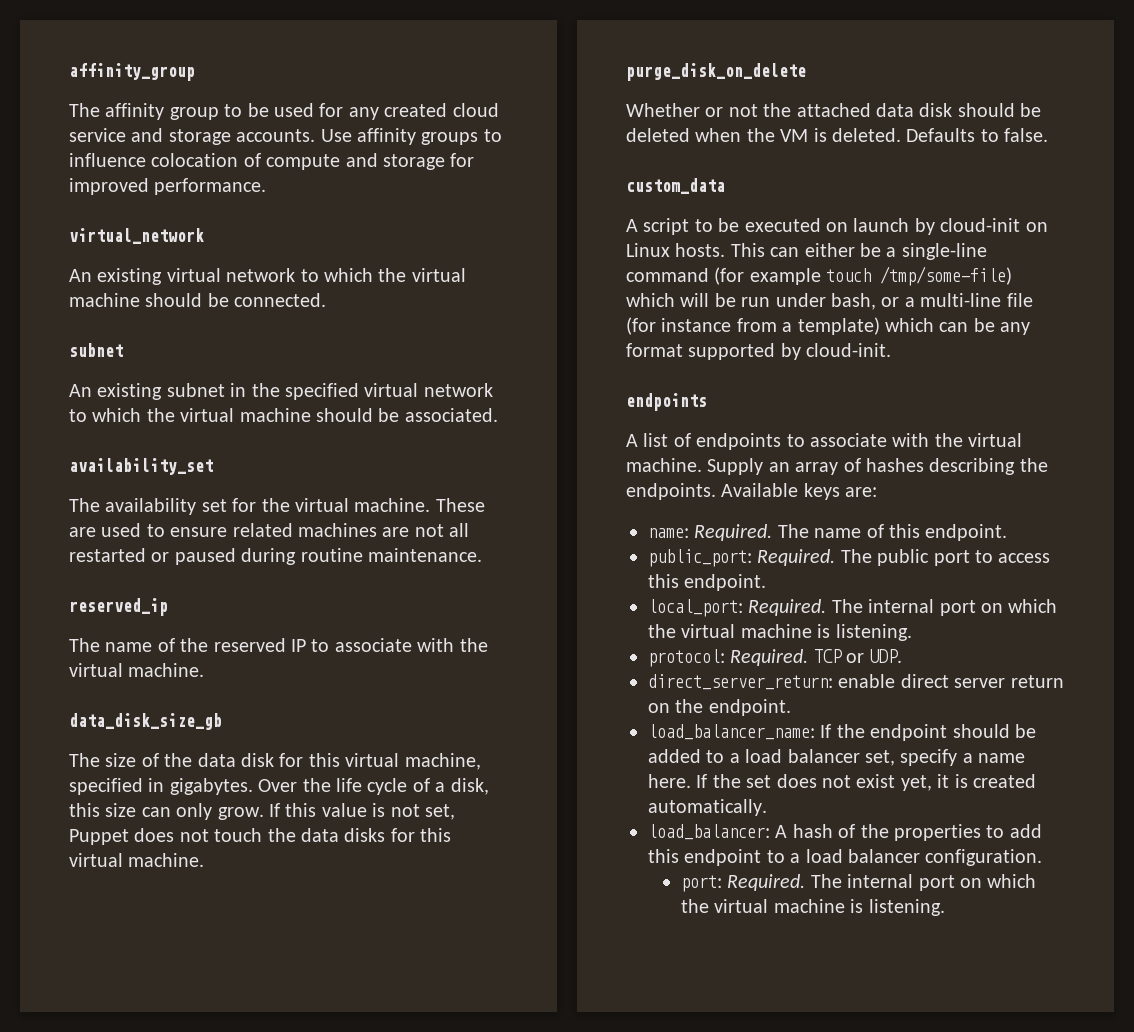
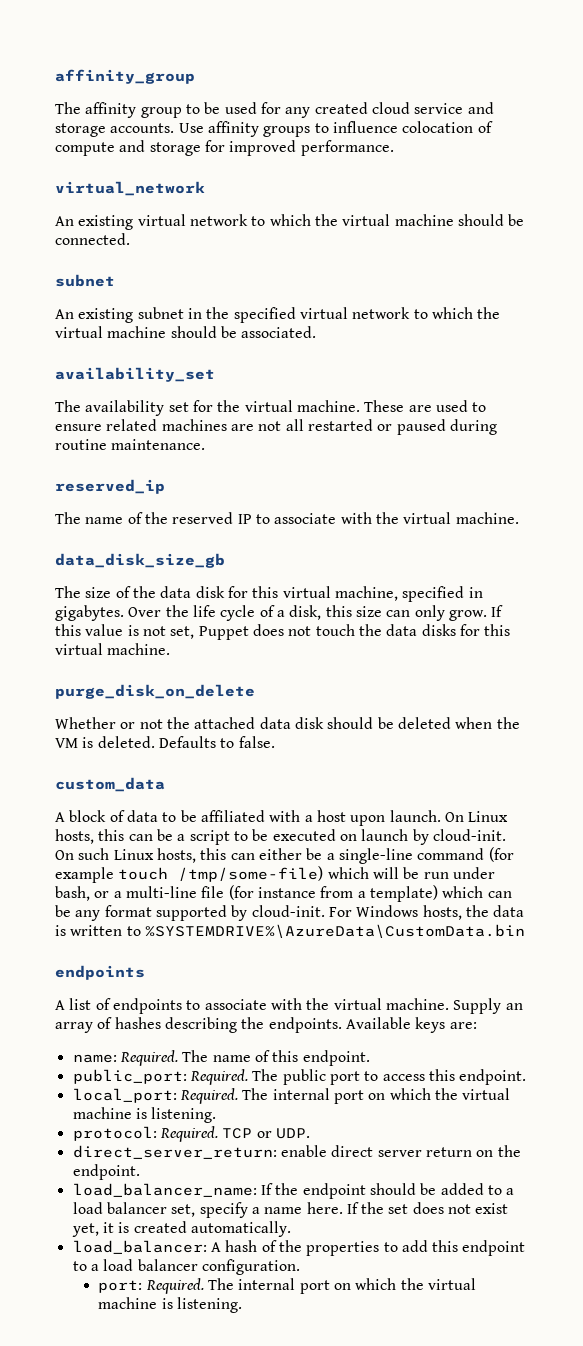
- A script to be executed on launch by cloud-init on Linux hosts. This can either be a single-line command (for example touch /tmp/some-file) which will be run under bash, or a multi-line file (for instance from a template) which can be any format supported by cloud-init.
+ A block of data to be affiliated with a host upon launch. On Linux hosts, this can be a script to be executed on launch by cloud-init. On such Linux hosts, this can either be a single-line command (for example touch /tmp/some-file) which will be run under bash, or a multi-line file (for instance from a template) which can be any format supported by cloud-init. For Windows hosts, the data is written to %SYSTEMDRIVE%\AzureData\CustomData.bin

